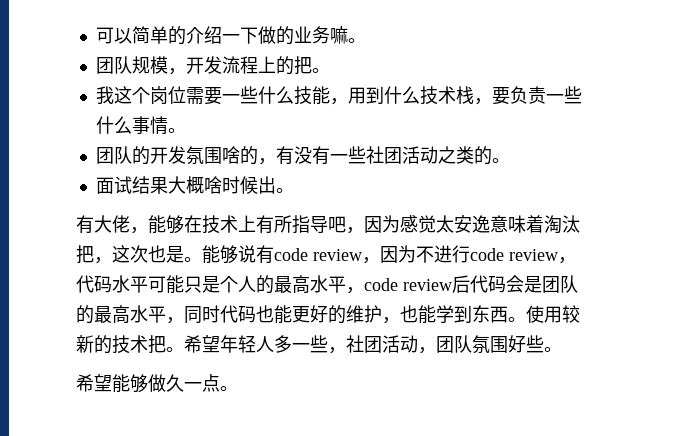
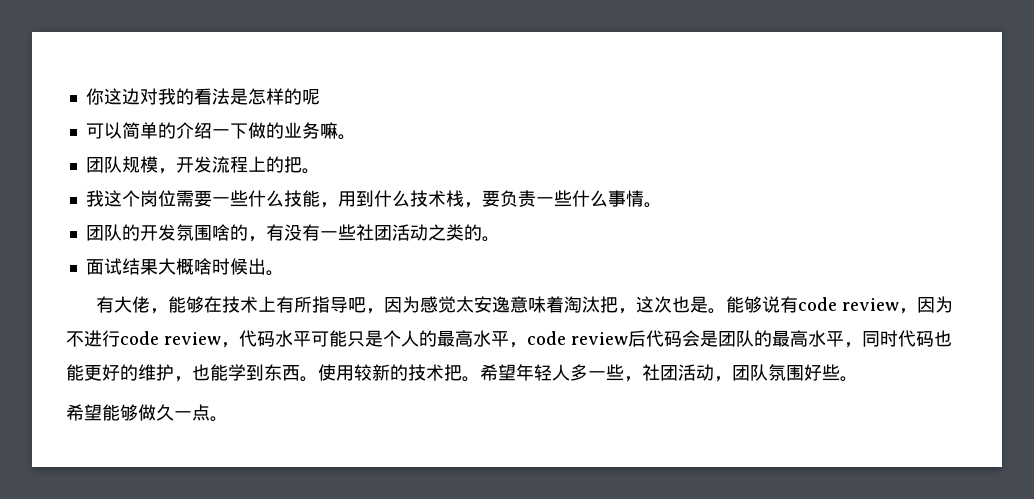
+ 你这边对我的看法是怎样的呢

